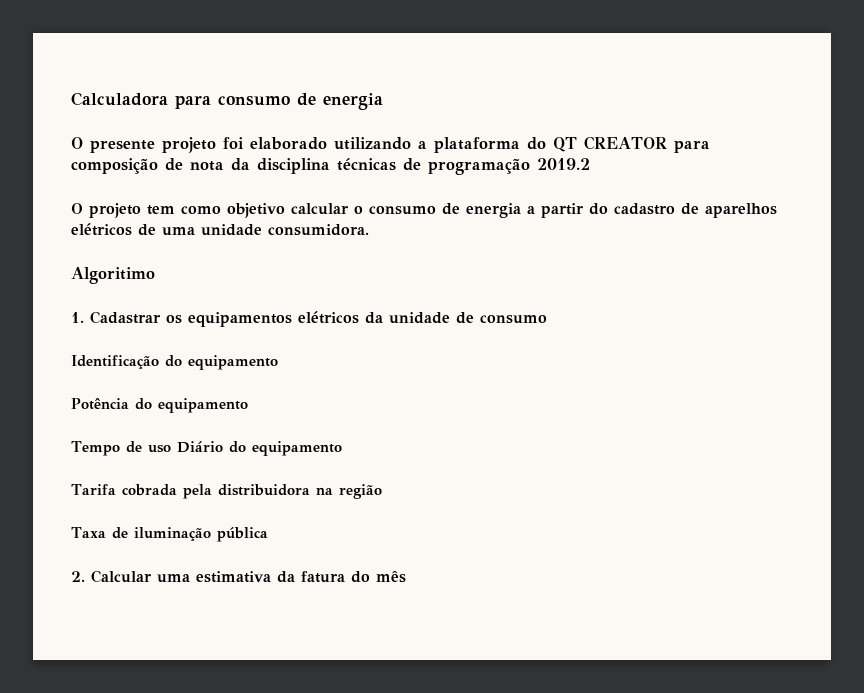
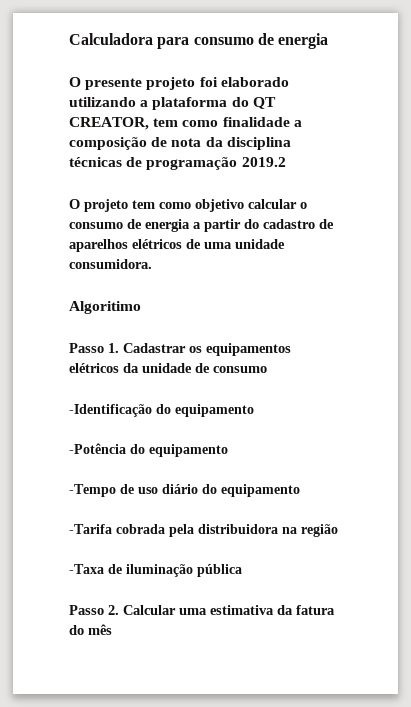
- O presente projeto foi elaborado utilizando a plataforma do QT CREATOR para composição de nota da disciplina técnicas de programação 2019.2
+ O presente projeto foi elaborado utilizando a plataforma do QT CREATOR, tem como finalidade a composição de nota da disciplina técnicas de programação 2019.2
- 1. Cadastrar os equipamentos elétricos da unidade de consumo
+ Passo 1. Cadastrar os equipamentos elétricos da unidade de consumo
- Identificação do equipamento
- Potência do equipamento
- Tempo de uso Diário do equipamento
- Tarifa cobrada pela distribuidora na região
+ -Identificação do equipamento
+ -Potência do equipamento
+ -Tempo de uso diário do equipamento
+ -Tarifa cobrada pela distribuidora na região
- Taxa de iluminação pública
+ -Taxa de iluminação pública
- 2. Calcular uma estimativa da fatura do mês
+ Passo 2. Calcular uma estimativa da fatura do mês

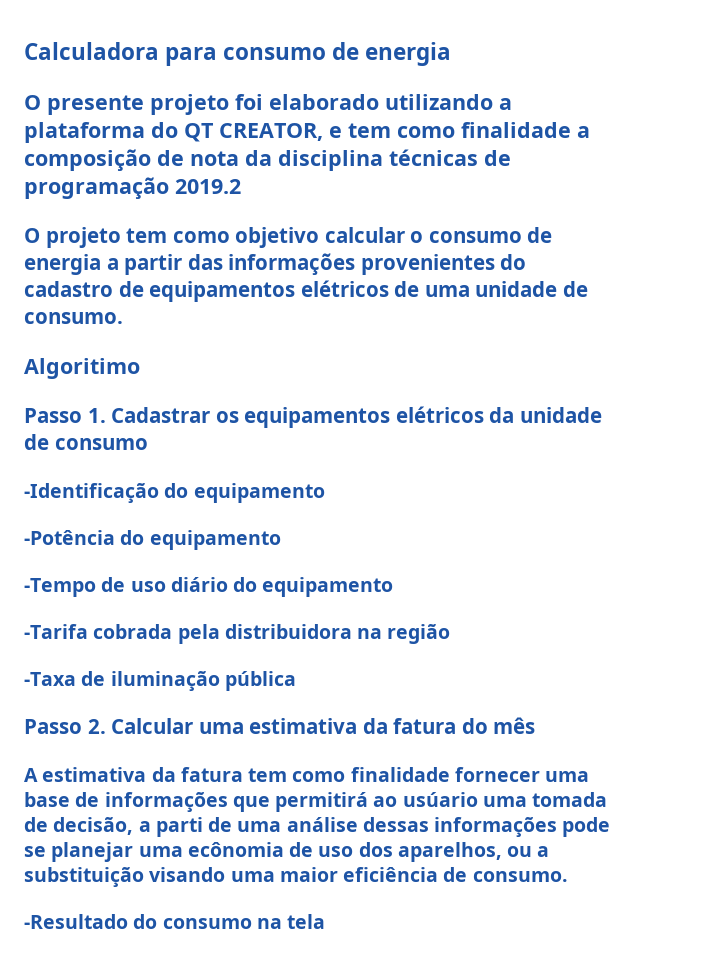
- O presente projeto foi elaborado utilizando a plataforma do QT CREATOR, tem como finalidade a composição de nota da disciplina técnicas de programação 2019.2
+ O presente projeto foi elaborado utilizando a plataforma do QT CREATOR, e tem como finalidade a composição de nota da disciplina técnicas de programação 2019.2
- O projeto tem como objetivo calcular o consumo de energia a partir do cadastro de aparelhos elétricos de uma unidade consumidora.
+ O projeto tem como objetivo calcular o consumo de energia a partir das informações provenientes do cadastro de equipamentos elétricos de uma unidade de consumo.
+ A estimativa da fatura tem como finalidade fornecer uma base de informações que permitirá ao usúario uma tomada de decisão, a parti de uma análise dessas informações pode se planejar uma ecônomia de uso dos aparelhos, ou a substituição visando uma maior eficiência de consumo.
+ -Resultado do consumo na tela

